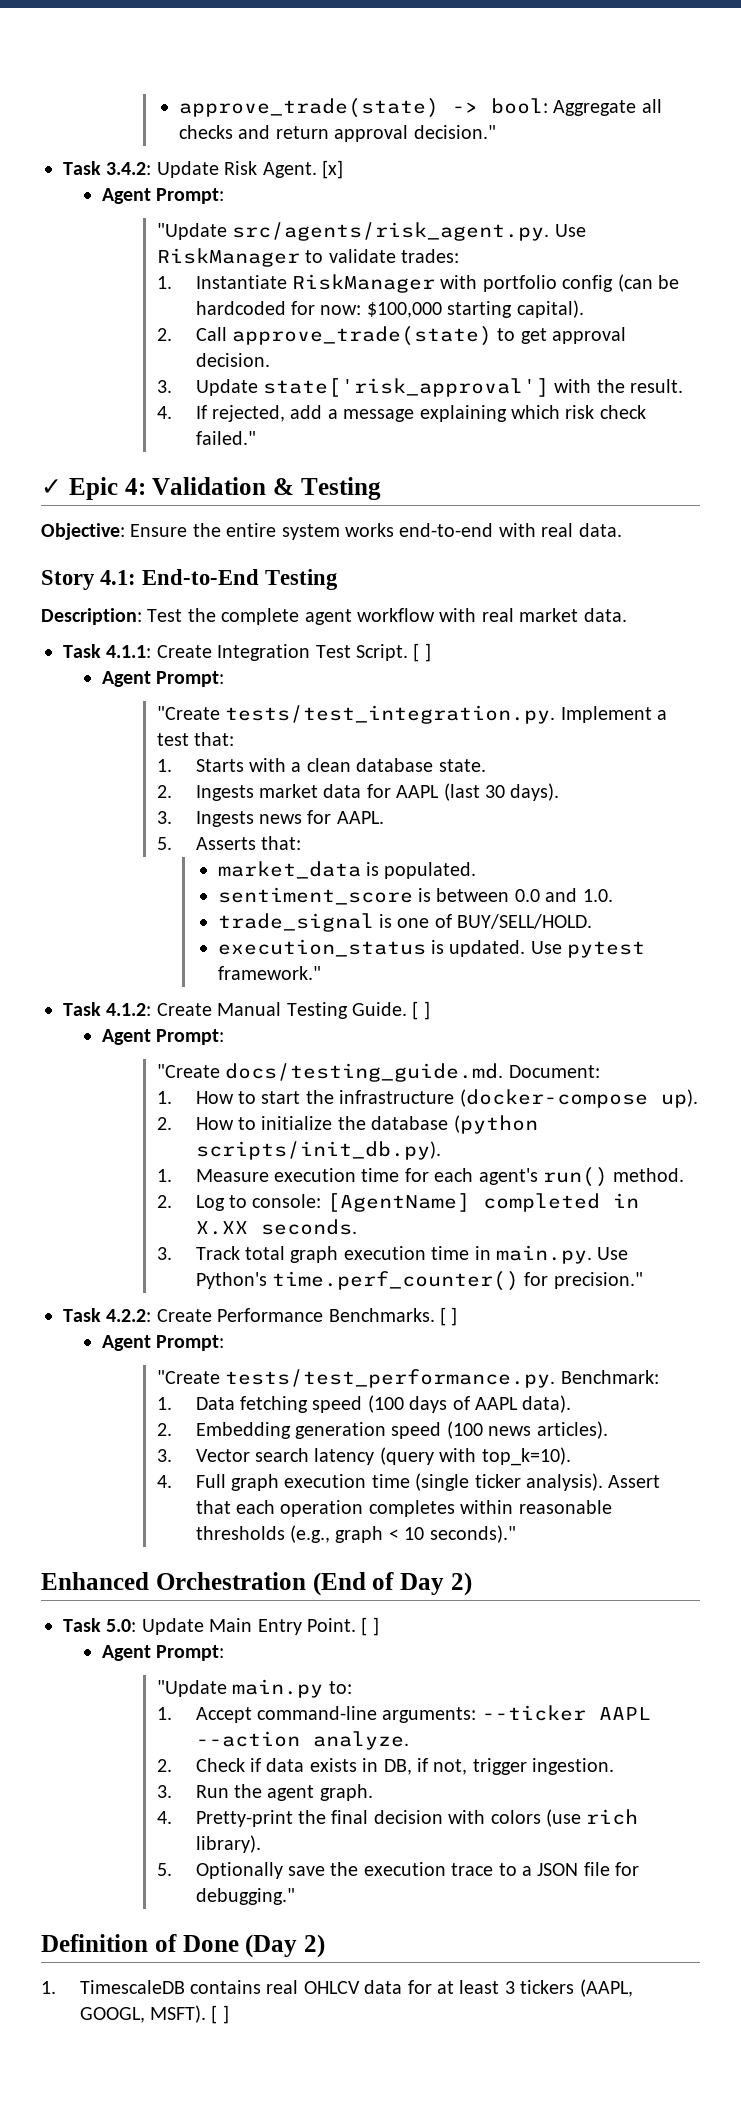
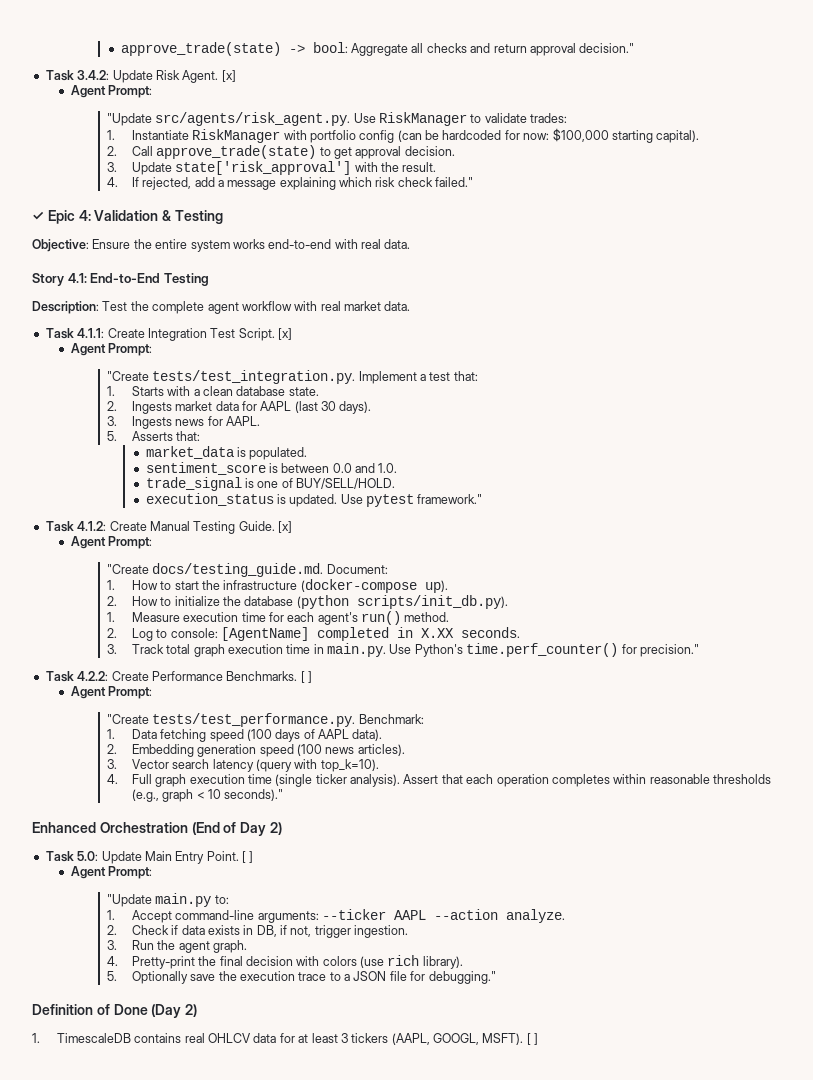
- Task 4.1.1: Create Integration Test Script. [ ]
+ Task 4.1.1: Create Integration Test Script. [x]
- Task 4.1.2: Create Manual Testing Guide. [ ]
+ Task 4.1.2: Create Manual Testing Guide. [x]

